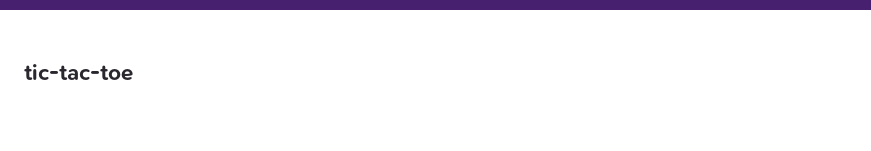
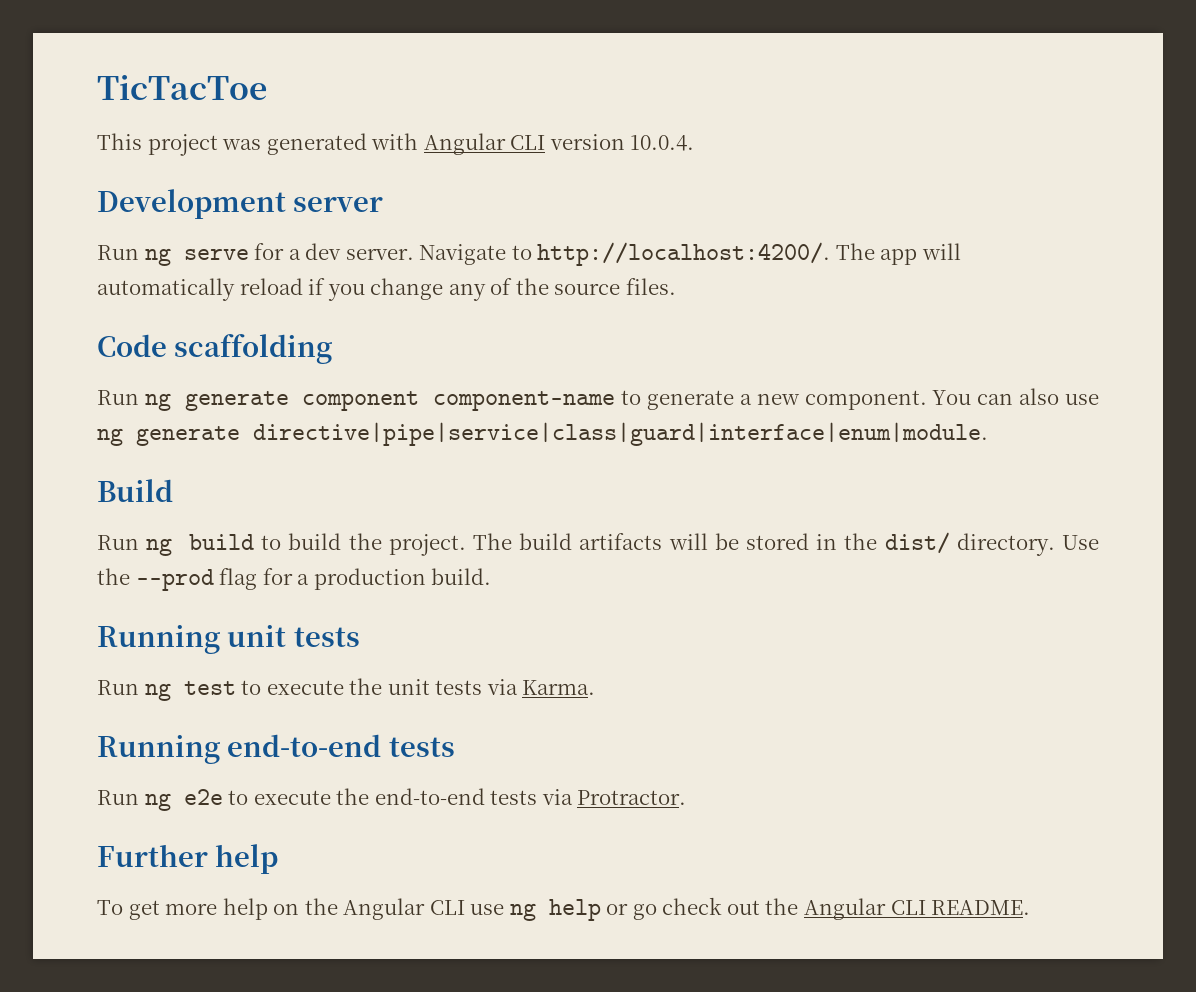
- tic-tac-toe
+ TicTacToe
+ This project was generated with Angular CLI version 10.0.4.
+ Development server
+ Run ng serve for a dev server. Navigate to http://localhost:4200/. The app will automatically reload if you change any of the source files.
+ Code scaffolding
+ Run ng generate component component-name to generate a new component. You can also use ng generate directive|pipe|service|class|guard|interface|enum|module.
+ Build
+ Run ng build to build the project. The build artifacts will be stored in the dist/ directory. Use the --prod flag for a production build.
+ Running unit tests
+ Run ng test to execute the unit tests via Karma.
+ Running end-to-end tests
+ Run ng e2e to execute the end-to-end tests via Protractor.
+ Further help
+ To get more help on the Angular CLI use ng help or go check out the Angular CLI README.

